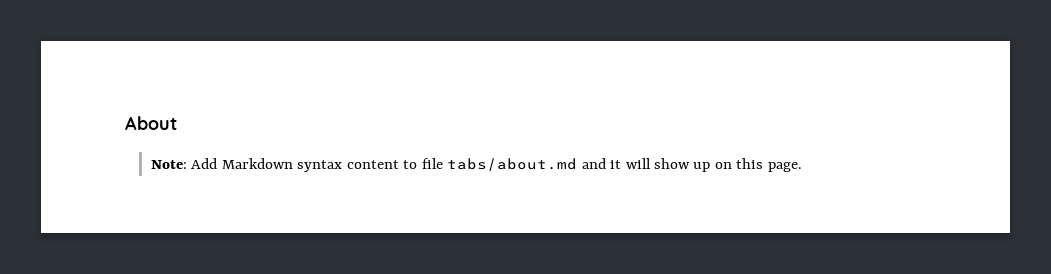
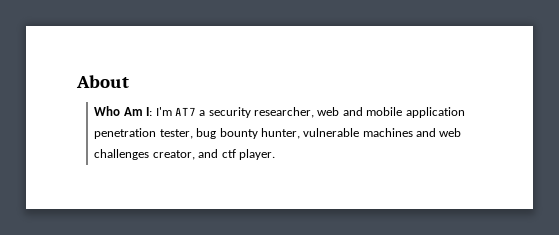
- Note: Add Markdown syntax content to file tabs/about.md and it will show up on this page.
+ Who Am I: I'm AT7 a security researcher, web and mobile application penetration tester, bug bounty hunter, vulnerable machines and web challenges creator, and ctf player.

